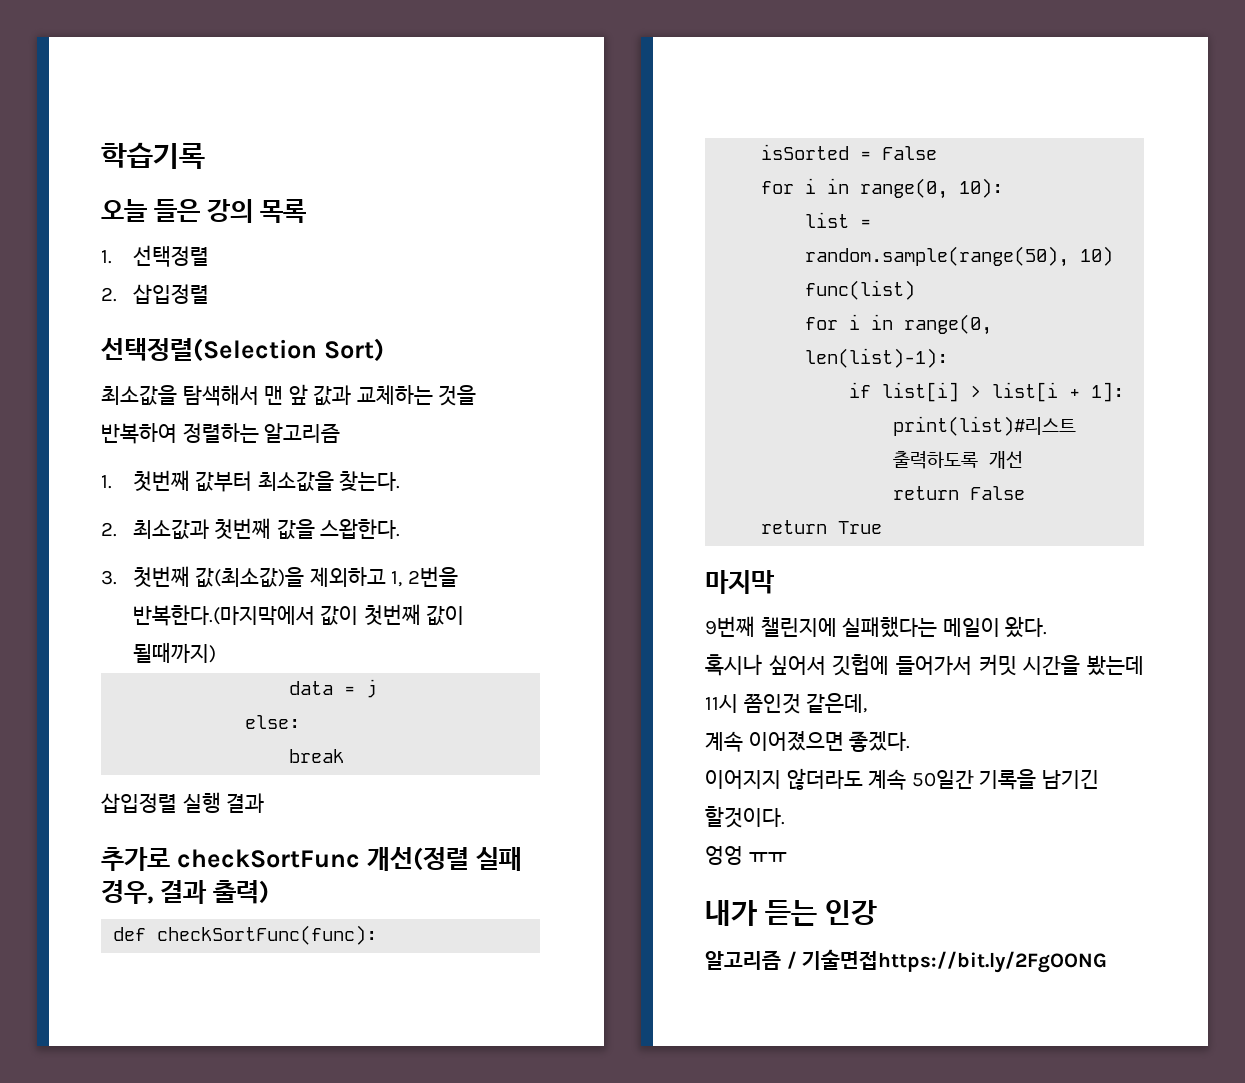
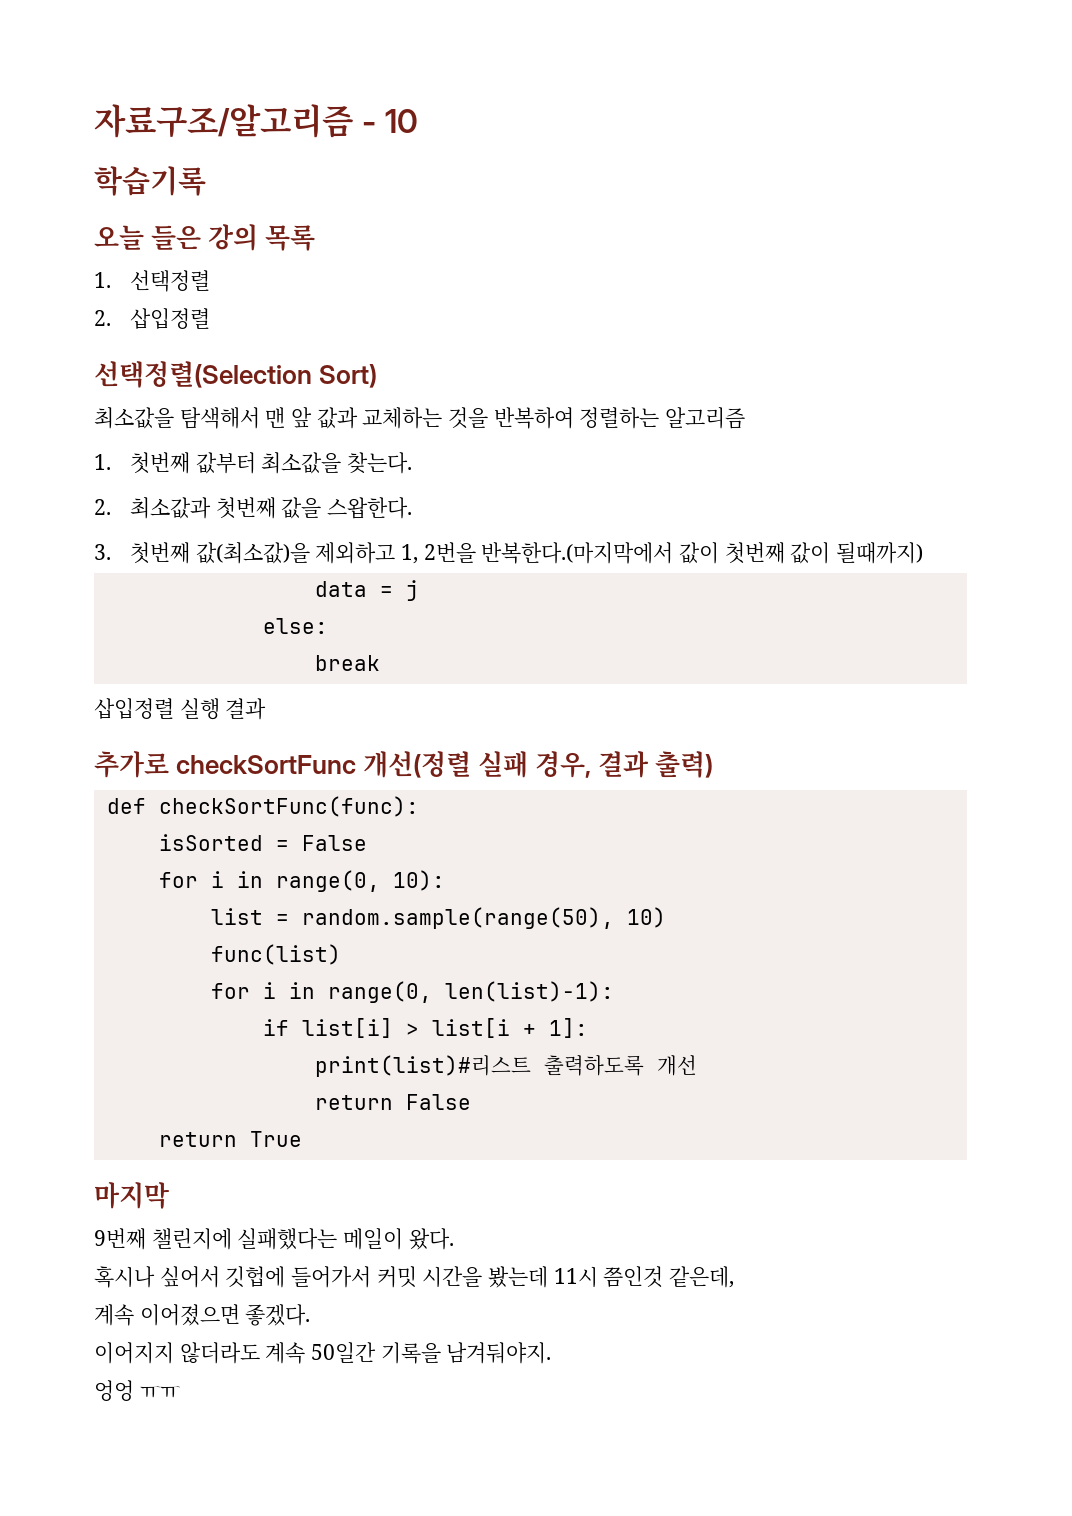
+ 자료구조/알고리즘 - 10
- 이어지지 않더라도 계속 50일간 기록을 남기긴 할것이다.
+ 이어지지 않더라도 계속 50일간 기록을 남겨둬야지.
- 내가 듣는 인강
- 알고리즘 / 기술면접https://bit.ly/2FgOONG

